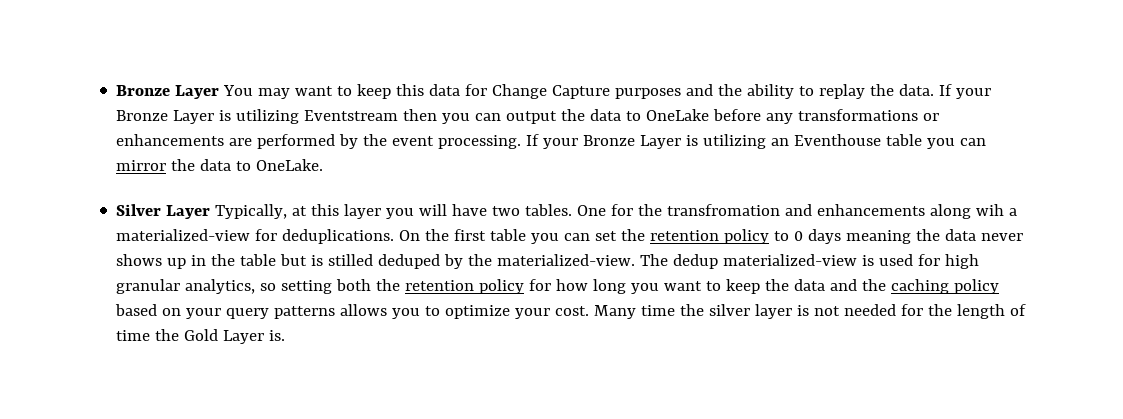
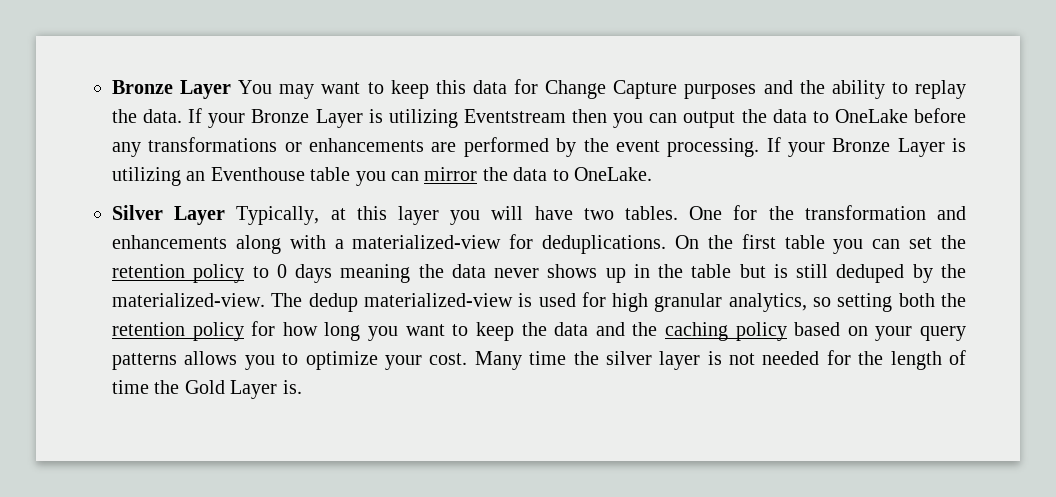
- One for the transfromation and enhancements along wih a materialized-view for deduplications.
+ One for the transformation and enhancements along with a materialized-view for deduplications.
- On the first table you can set the retention policy to 0 days meaning the data never shows up in the table but is stilled deduped by the materialized-view.
+ On the first table you can set the retention policy to 0 days meaning the data never shows up in the table but is still deduped by the materialized-view.

